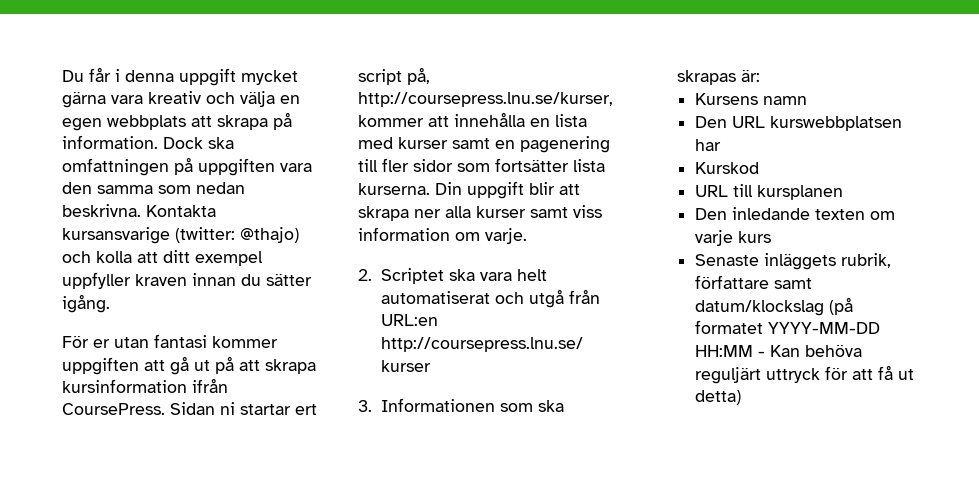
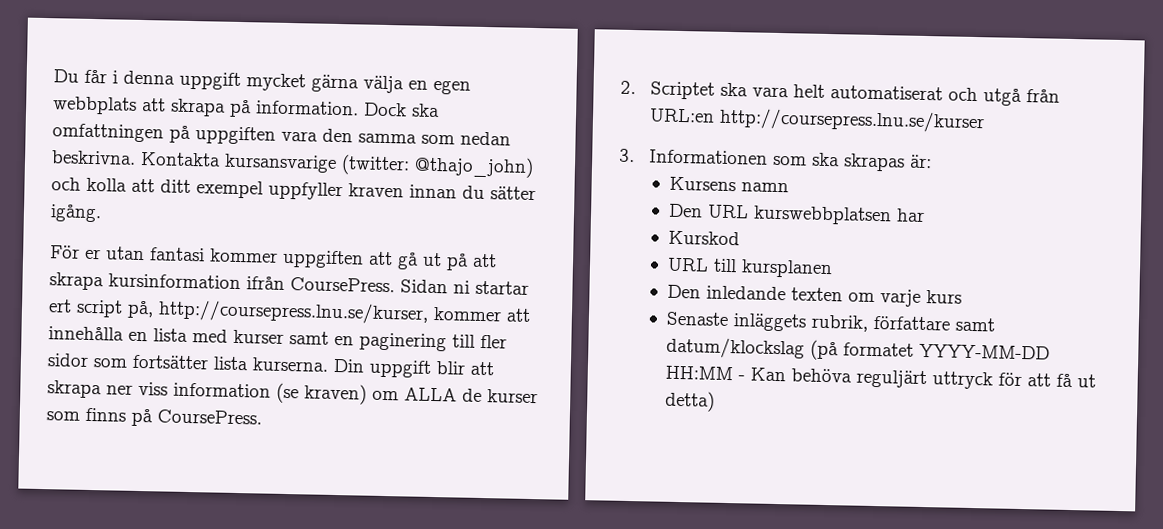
- Du får i denna uppgift mycket gärna vara kreativ och välja en egen webbplats att skrapa på information.
+ Du får i denna uppgift mycket gärna välja en egen webbplats att skrapa på information.
- Kontakta kursansvarige (twitter: @thajo) och kolla att ditt exempel uppfyller kraven innan du sätter igång.
+ Kontakta kursansvarige (twitter: @thajo_john) och kolla att ditt exempel uppfyller kraven innan du sätter igång.
- Sidan ni startar ert script på, http://coursepress.lnu.se/kurser, kommer att innehålla en lista med kurser samt en pagenering till fler sidor som fortsätter lista kurserna.
+ Sidan ni startar ert script på, http://coursepress.lnu.se/kurser, kommer att innehålla en lista med kurser samt en paginering till fler sidor som fortsätter lista kurserna.
- Din uppgift blir att skrapa ner alla kurser samt viss information om varje.
+ Din uppgift blir att skrapa ner viss information (se kraven) om ALLA de kurser som finns på CoursePress.

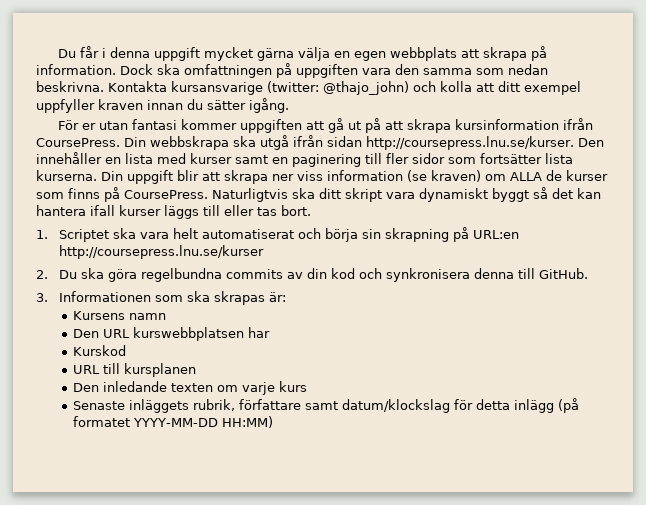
- Sidan ni startar ert script på, http://coursepress.lnu.se/kurser, kommer att innehålla en lista med kurser samt en paginering till fler sidor som fortsätter lista kurserna.
+ Din webbskrapa ska utgå ifrån sidan http://coursepress.lnu.se/kurser. Den innehåller en lista med kurser samt en paginering till fler sidor som fortsätter lista kurserna.
- Din uppgift blir att skrapa ner viss information (se kraven) om ALLA de kurser som finns på CoursePress.
- 2. Scriptet ska vara helt automatiserat och utgå från URL:en http://coursepress.lnu.se/kurser
+ Din uppgift blir att skrapa ner viss information (se kraven) om ALLA de kurser som finns på CoursePress. Naturligtvis ska ditt skript vara dynamiskt byggt så det kan hantera ifall kurser läggs till eller tas bort.
+ 1. Scriptet ska vara helt automatiserat och börja sin skrapning på URL:en http://coursepress.lnu.se/kurser
+ 2. Du ska göra regelbundna commits av din kod och synkronisera denna till GitHub.
- Senaste inläggets rubrik, författare samt datum/klockslag (på formatet YYYY-MM-DD HH:MM - Kan behöva reguljärt uttryck för att få ut detta)
+ Senaste inläggets rubrik, författare samt datum/klockslag för detta inlägg (på formatet YYYY-MM-DD HH:MM)

